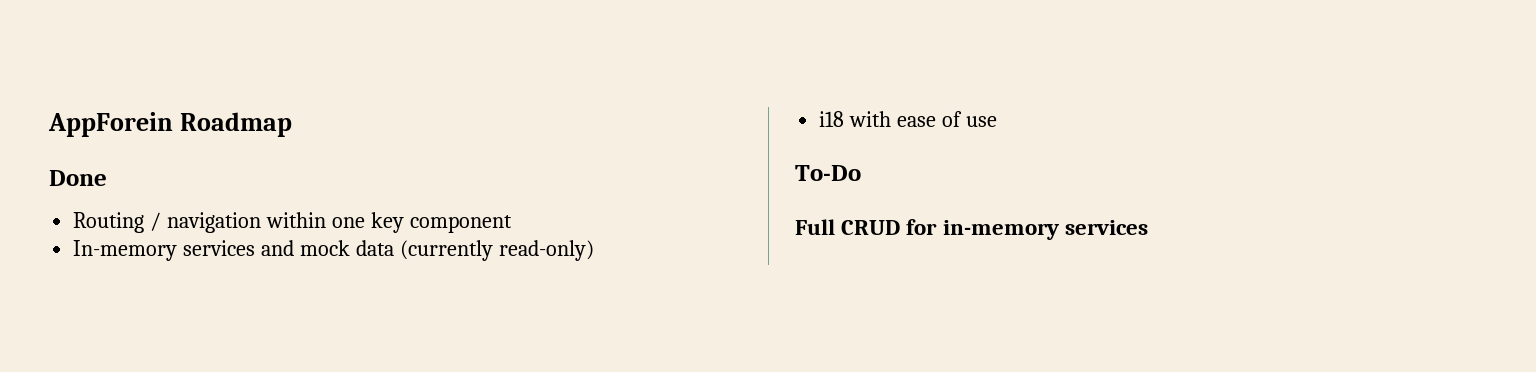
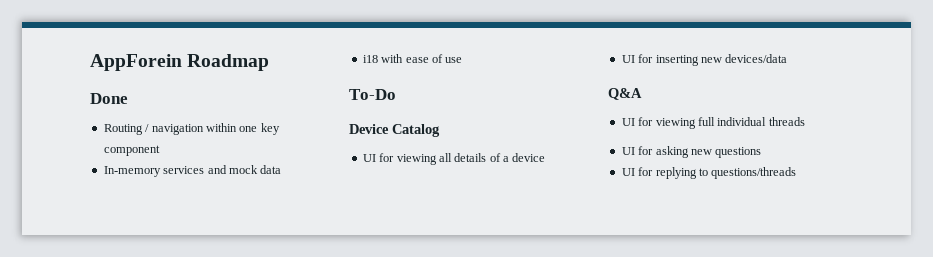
- In-memory services and mock data (currently read-only)
+ In-memory services and mock data
- Full CRUD for in-memory services
+ Device Catalog
+ UI for viewing all details of a device
+ UI for inserting new devices/data
+ Q&A
+ UI for viewing full individual threads
+ UI for asking new questions
+ UI for replying to questions/threads

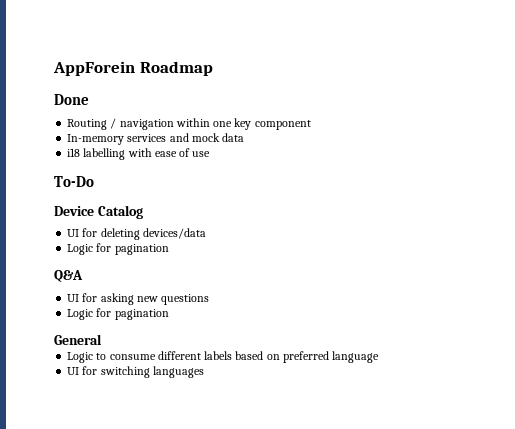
- i18 with ease of use
+ i18 labelling with ease of use
- UI for viewing all details of a device
- UI for inserting new devices/data
+ UI for deleting devices/data
+ Logic for pagination
  Q&A
- UI for viewing full individual threads
  UI for asking new questions
- UI for replying to questions/threads
+ Logic for pagination
+ General
+ Logic to consume different labels based on preferred language
+ UI for switching languages

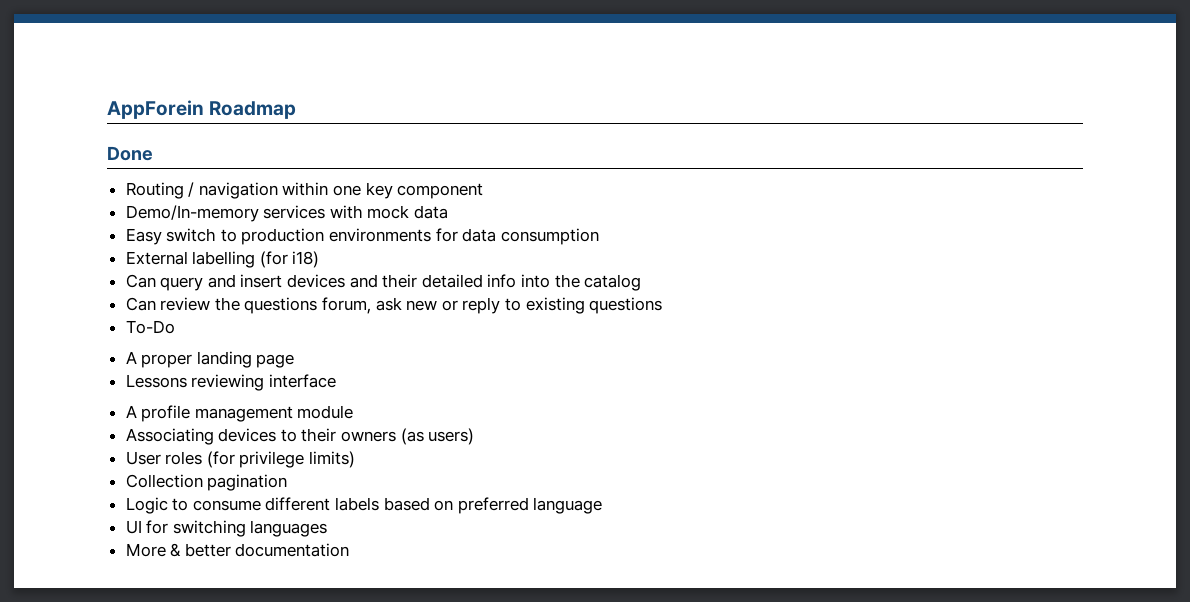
- In-memory services and mock data
+ Demo/In-memory services with mock data
- i18 labelling with ease of use
+ Easy switch to production environments for data consumption
+ External labelling (for i18)
+ Can query and insert devices and their detailed info into the catalog
+ Can review the questions forum, ask new or reply to existing questions
  To-Do
- Device Catalog
- UI for deleting devices/data
- Logic for pagination
- Q&A
- UI for asking new questions
- Logic for pagination
- General
+ A proper landing page
+ Lessons reviewing interface
+ A profile management module
+ Associating devices to their owners (as users)
+ User roles (for privilege limits)
+ Collection pagination
+ More & better documentation

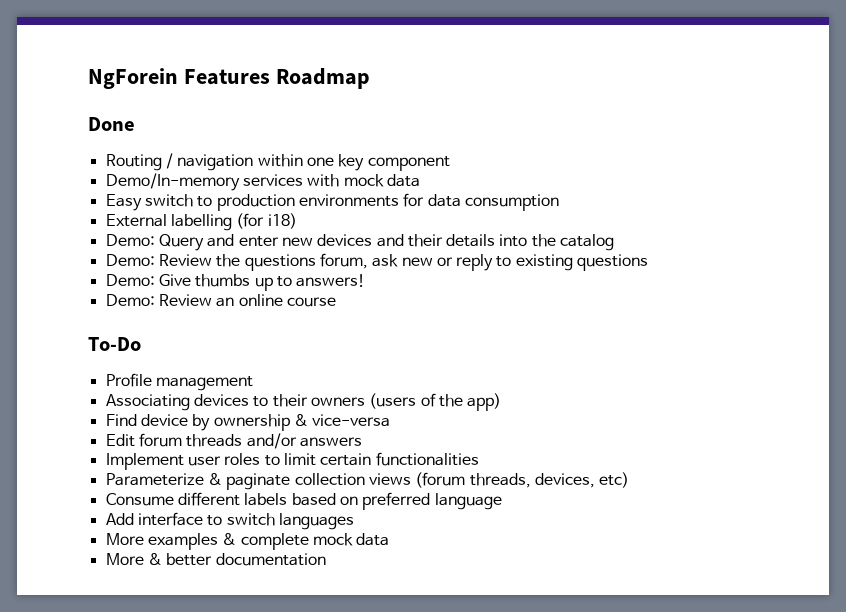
- AppForein Roadmap
+ NgForein Features Roadmap
- Can query and insert devices and their detailed info into the catalog
+ Demo: Query and enter new devices and their details into the catalog
- Can review the questions forum, ask new or reply to existing questions
+ Demo: Review the questions forum, ask new or reply to existing questions
+ Demo: Give thumbs up to answers!
+ Demo: Review an online course
  To-Do
- A proper landing page
- Lessons reviewing interface
- A profile management module
+ Profile management
- Associating devices to their owners (as users)
- User roles (for privilege limits)
- Collection pagination
- Logic to consume different labels based on preferred language
+ Associating devices to their owners (users of the app)
+ Find device by ownership & vice-versa
+ Edit forum threads and/or answers
+ Implement user roles to limit certain functionalities
+ Parameterize & paginate collection views (forum threads, devices, etc)
+ Consume different labels based on preferred language
- UI for switching languages
+ Add interface to switch languages
+ More examples & complete mock data

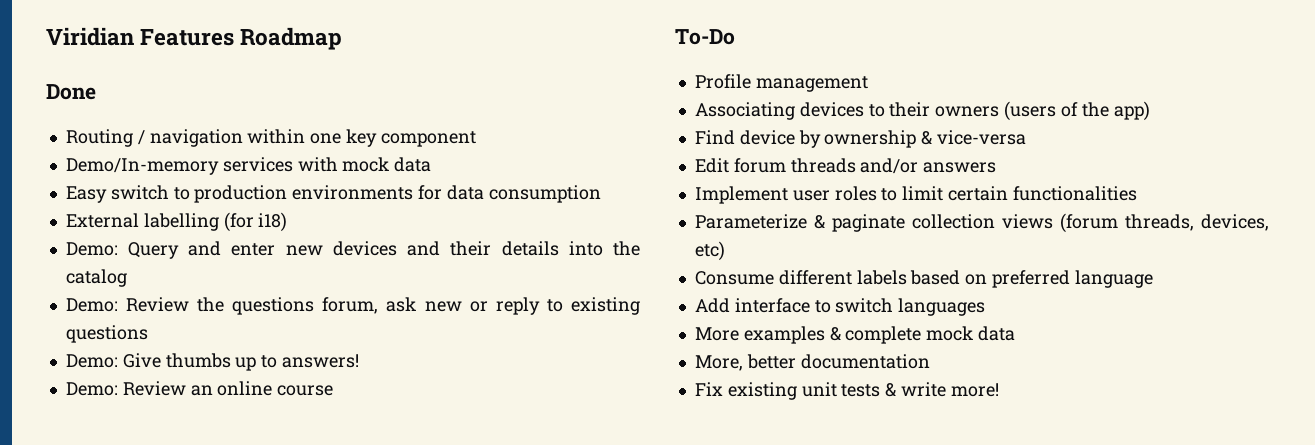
- NgForein Features Roadmap
+ Viridian Features Roadmap
- More & better documentation
+ More, better documentation
+ Fix existing unit tests & write more!

